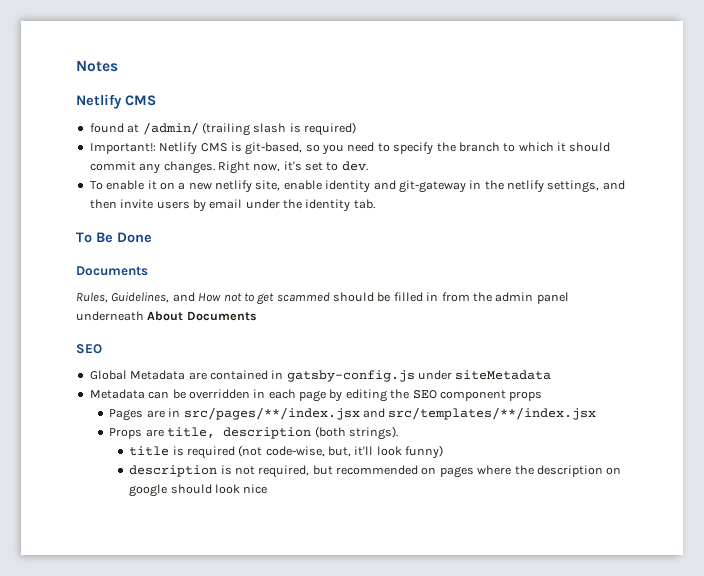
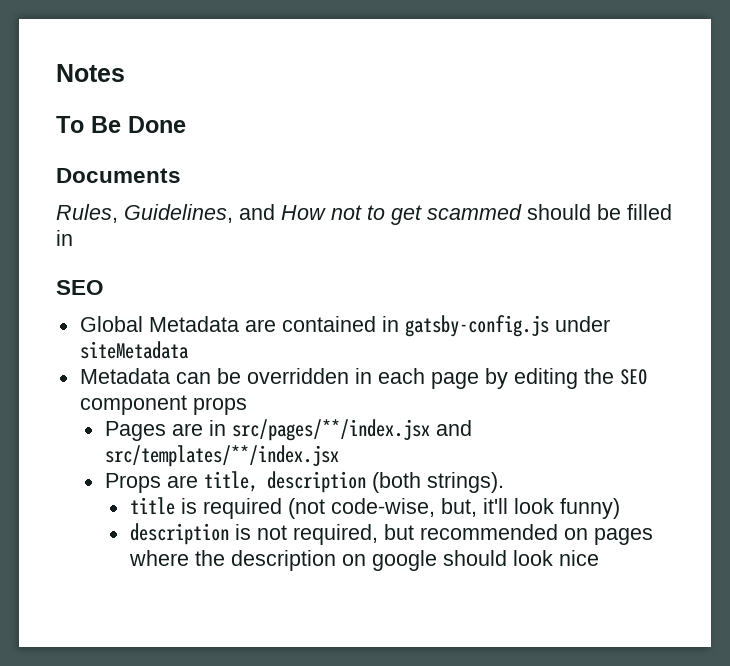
  Notes
- Netlify CMS
- found at /admin/ (trailing slash is required)
- Important!: Netlify CMS is git-based, so you need to specify the branch to which it should commit any changes. Right now, it's set to dev.
- To enable it on a new netlify site, enable identity and git-gateway in the netlify settings, and then invite users by email under the identity tab.
- Rules, Guidelines, and How not to get scammed should be filled in from the admin panel underneath About Documents
+ Rules, Guidelines, and How not to get scammed should be filled in

